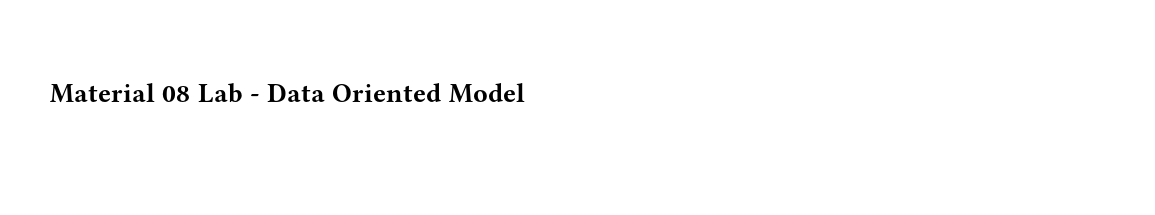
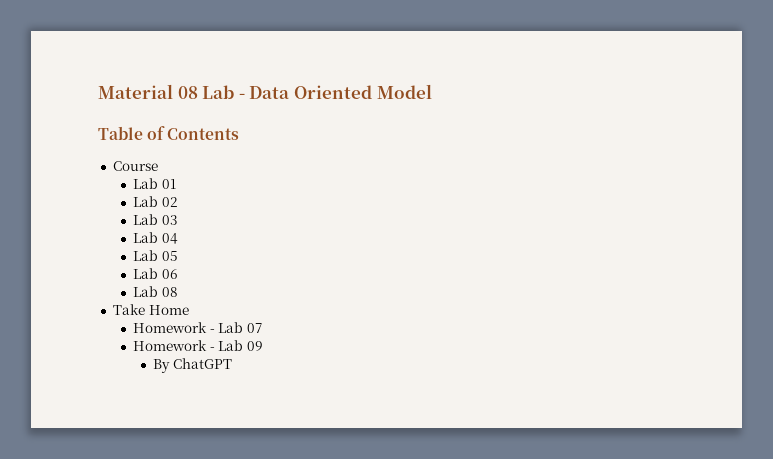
+ Table of Contents
+ Course
+ Lab 01
+ Lab 02
+ Lab 03
+ Lab 04
+ Lab 05
+ Lab 06
+ Lab 08
+ Take Home
+ Homework - Lab 07
+ Homework - Lab 09
+ By ChatGPT

